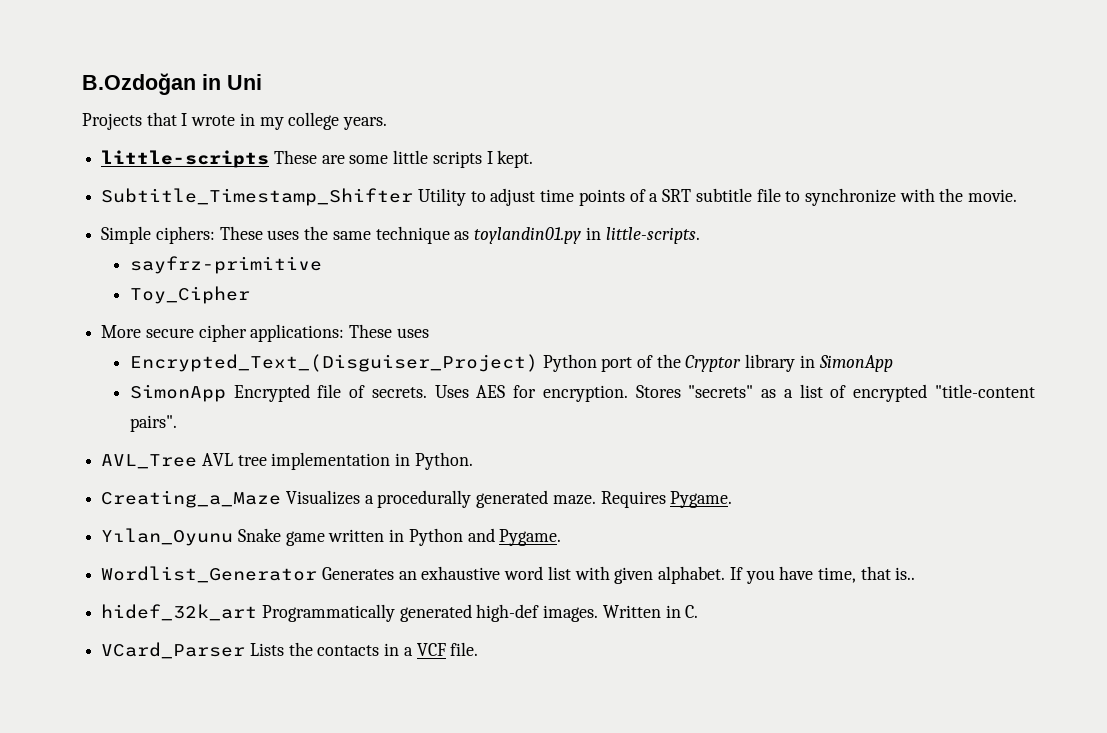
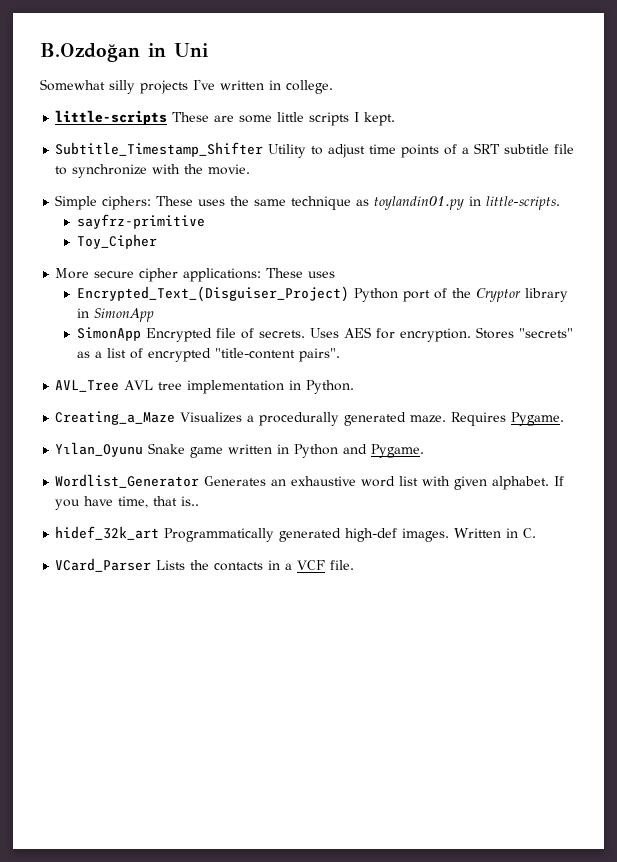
- Projects that I wrote in my college years.
+ Somewhat silly projects I've written in college.

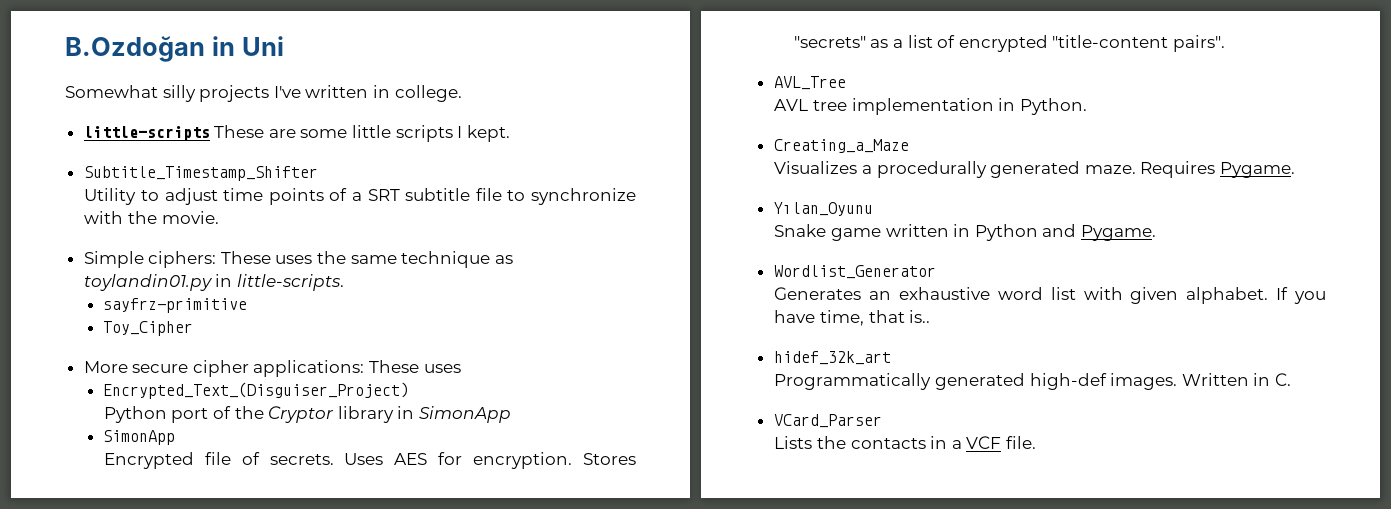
- Subtitle_Timestamp_Shifter Utility to adjust time points of a SRT subtitle file to synchronize with the movie.
+ Subtitle_Timestamp_Shifter
+ Utility to adjust time points of a SRT subtitle file to synchronize with the movie.
- Encrypted_Text_(Disguiser_Project) Python port of the Cryptor library in SimonApp
- SimonApp Encrypted file of secrets.
+ Encrypted_Text_(Disguiser_Project)
+ Python port of the Cryptor library in SimonApp
+ SimonApp
+ Encrypted file of secrets.
- AVL_Tree AVL tree implementation in Python.
+ AVL_Tree
+ AVL tree implementation in Python.
- Creating_a_Maze Visualizes a procedurally generated maze.
+ Creating_a_Maze
+ Visualizes a procedurally generated maze.
- Yılan_Oyunu Snake game written in Python and Pygame.
+ Yılan_Oyunu
+ Snake game written in Python and Pygame.
- Wordlist_Generator Generates an exhaustive word list with given alphabet.
+ Wordlist_Generator
+ Generates an exhaustive word list with given alphabet.
- hidef_32k_art Programmatically generated high-def images.
+ hidef_32k_art
+ Programmatically generated high-def images.
- VCard_Parser Lists the contacts in a VCF file.
+ VCard_Parser
+ Lists the contacts in a VCF file.

